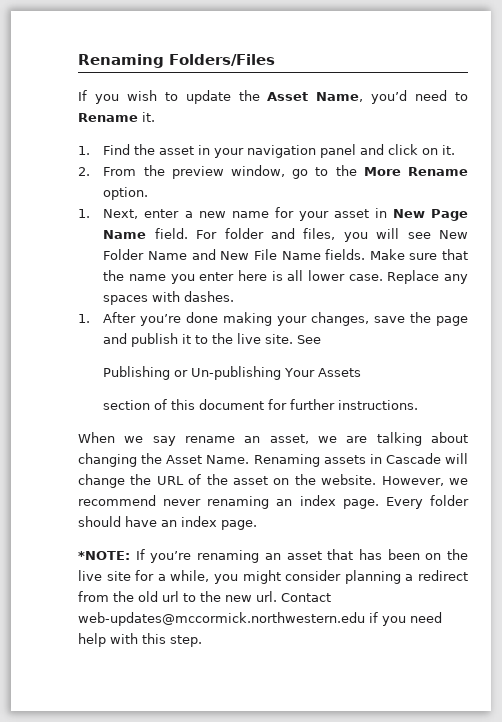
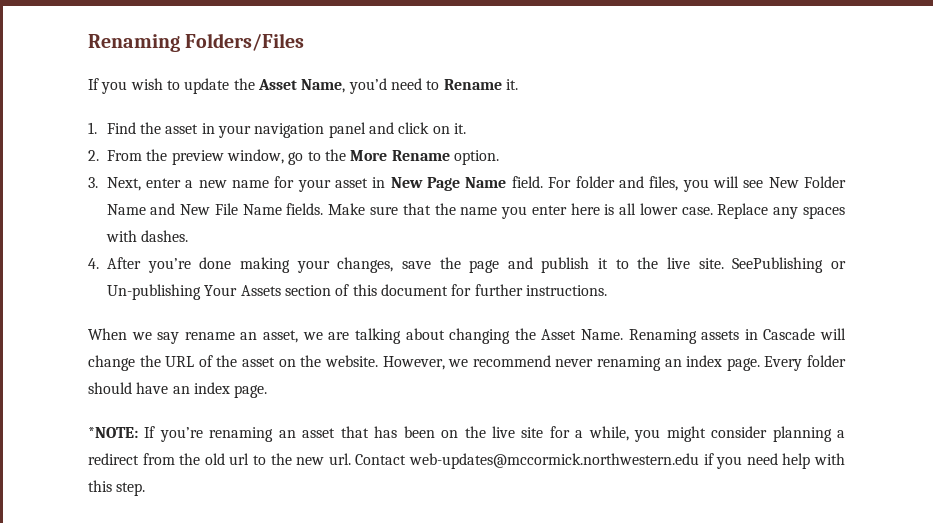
- 1. Next, enter a new name for your asset in New Page Name field.
+ 3. Next, enter a new name for your asset in New Page Name field.
- 1. After you’re done making your changes, save the page and publish it to the live site.
+ 4. After you’re done making your changes, save the page and publish it to the live site.
- See
- Publishing or Un-publishing Your Assets
- section of this document for further instructions.
+ SeePublishing or Un-publishing Your Assets section of this document for further instructions.

